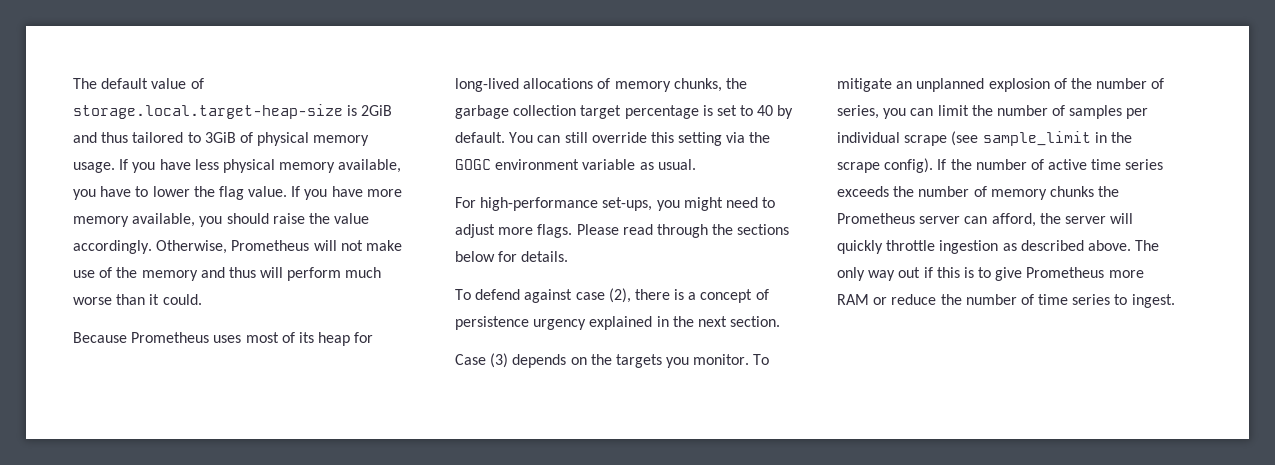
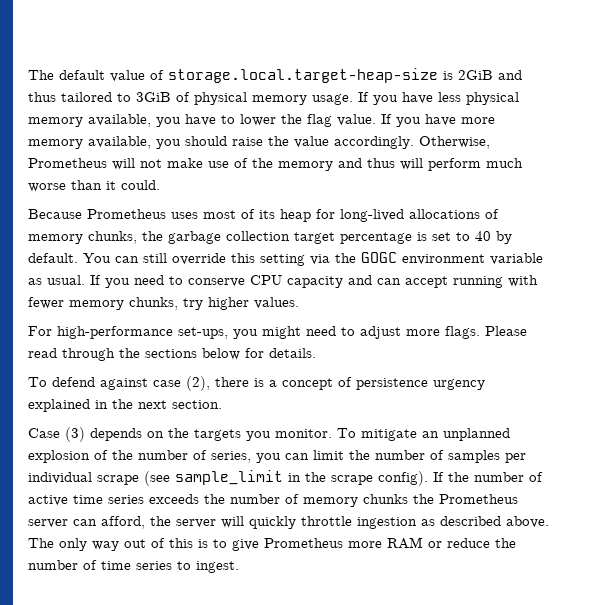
+ If you need to conserve CPU capacity and can accept running with fewer memory chunks, try higher values.
- The only way out if this is to give Prometheus more RAM or reduce the number of time series to ingest.
+ The only way out of this is to give Prometheus more RAM or reduce the number of time series to ingest.

